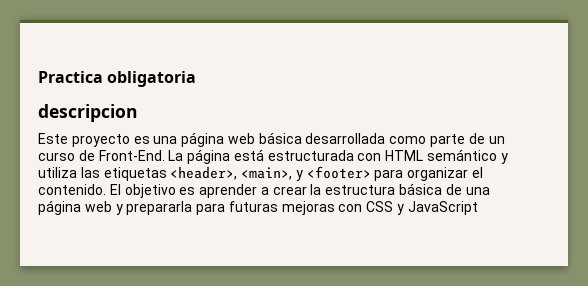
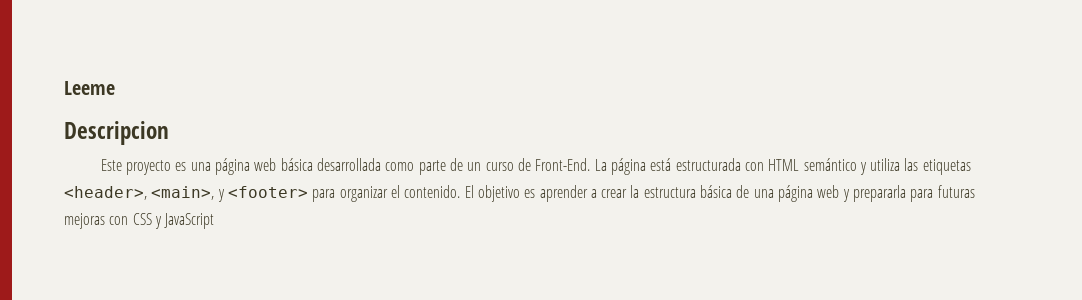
- Practica obligatoria
- descripcion
+ Leeme
+ Descripcion

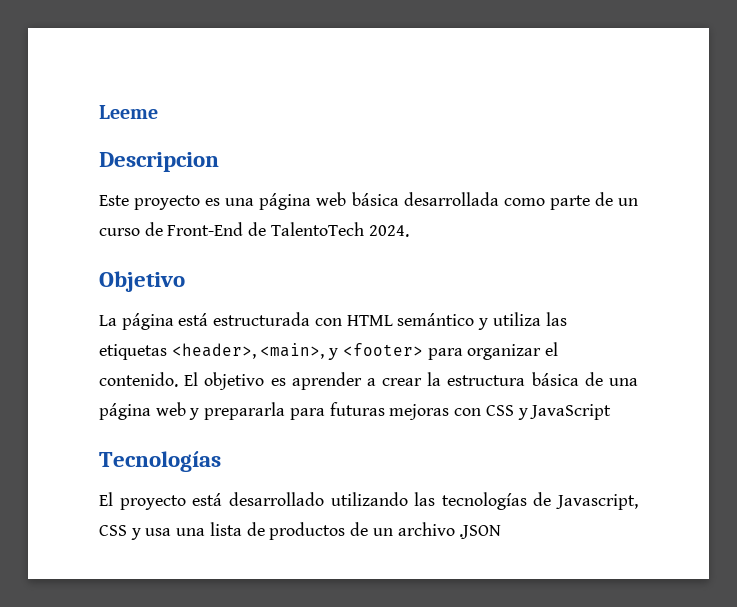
- Este proyecto es una página web básica desarrollada como parte de un curso de Front-End. La página está estructurada con HTML semántico y utiliza las etiquetas <header>, <main>, y <footer> para organizar el contenido.
+ Este proyecto es una página web básica desarrollada como parte de un curso de Front-End de TalentoTech 2024.
+ Objetivo
+ La página está estructurada con HTML semántico y utiliza las etiquetas <header>, <main>, y <footer> para organizar el contenido.
+ Tecnologías
+ El proyecto está desarrollado utilizando las tecnologías de Javascript, CSS y usa una lista de productos de un archivo .JSON

